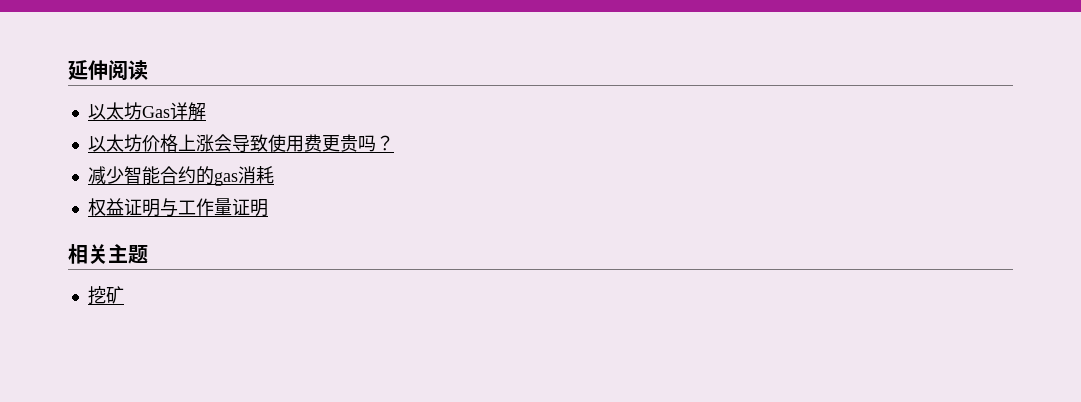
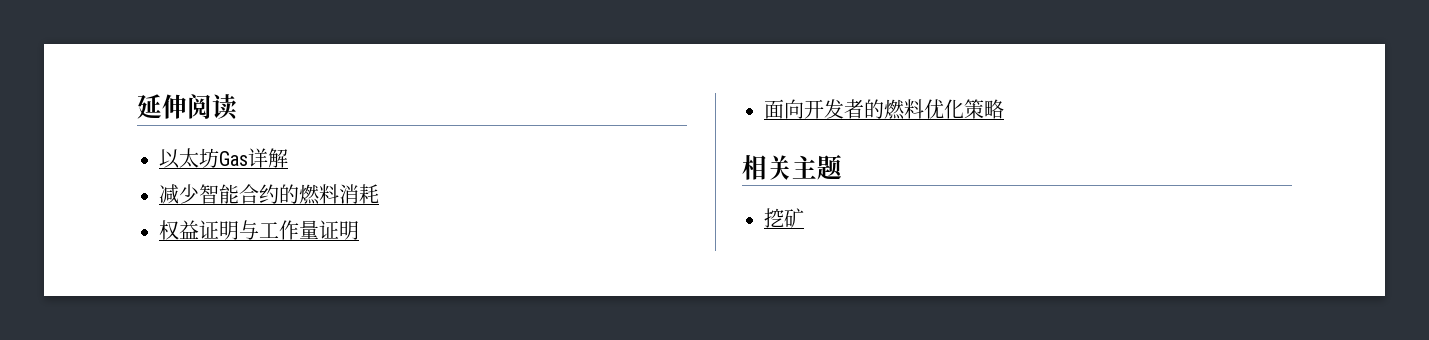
- 以太坊价格上涨会导致使用费更贵吗？
- 减少智能合约的gas消耗
+ 减少智能合约的燃料消耗
+ 面向开发者的燃料优化策略

